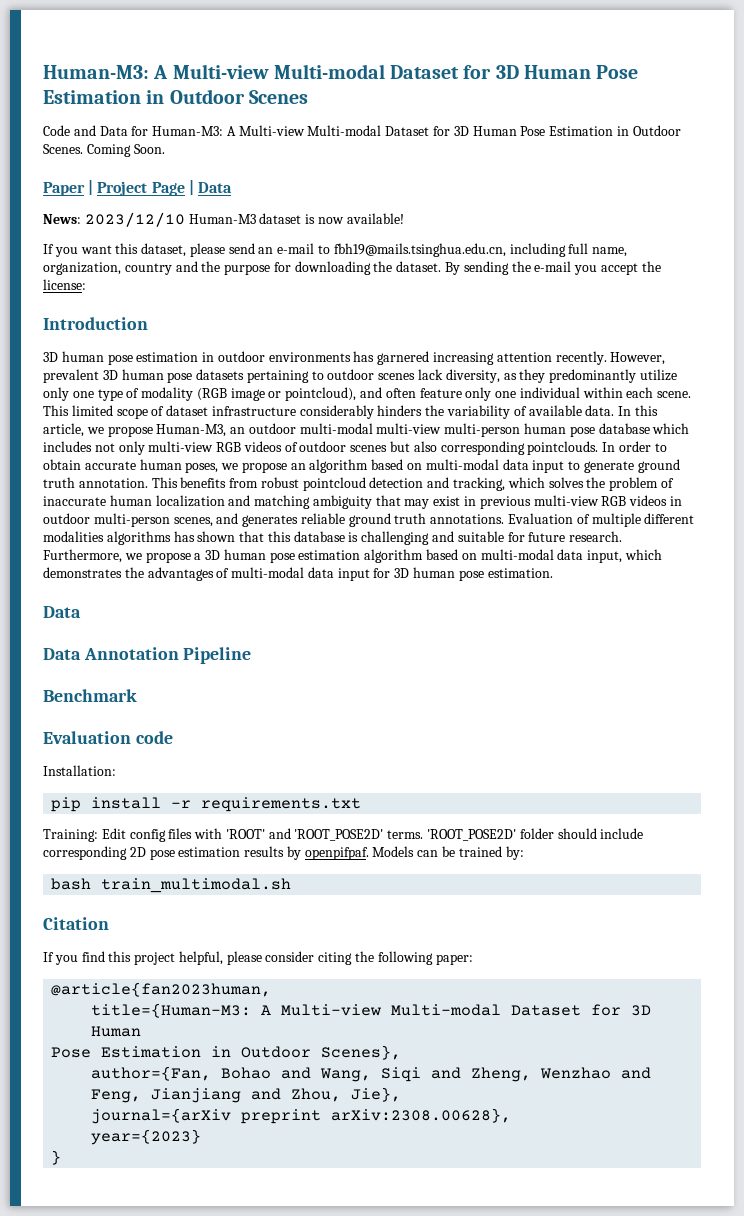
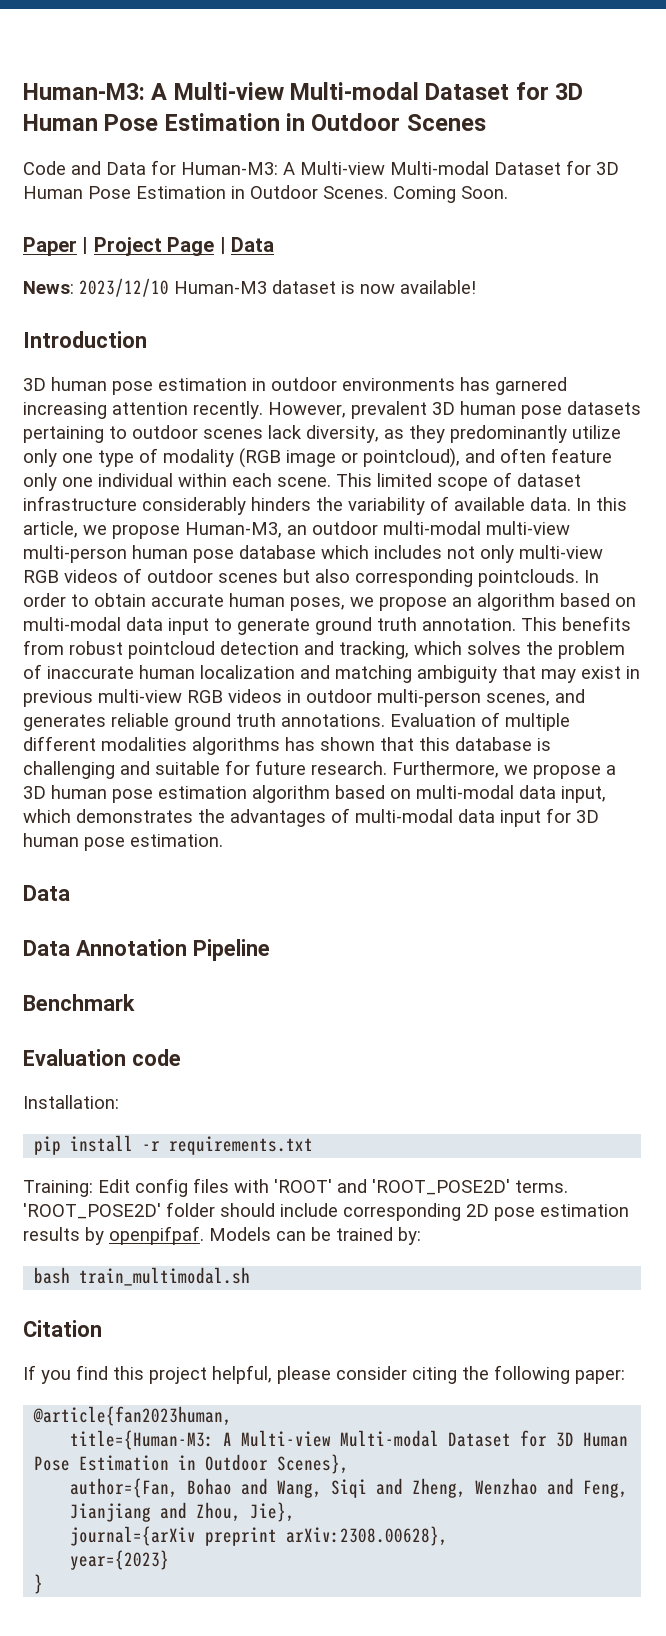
- If you want this dataset, please send an e-mail to fbh19@mails.tsinghua.edu.cn, including full name, organization, country and the purpose for downloading the dataset. By sending the e-mail you accept the license:

